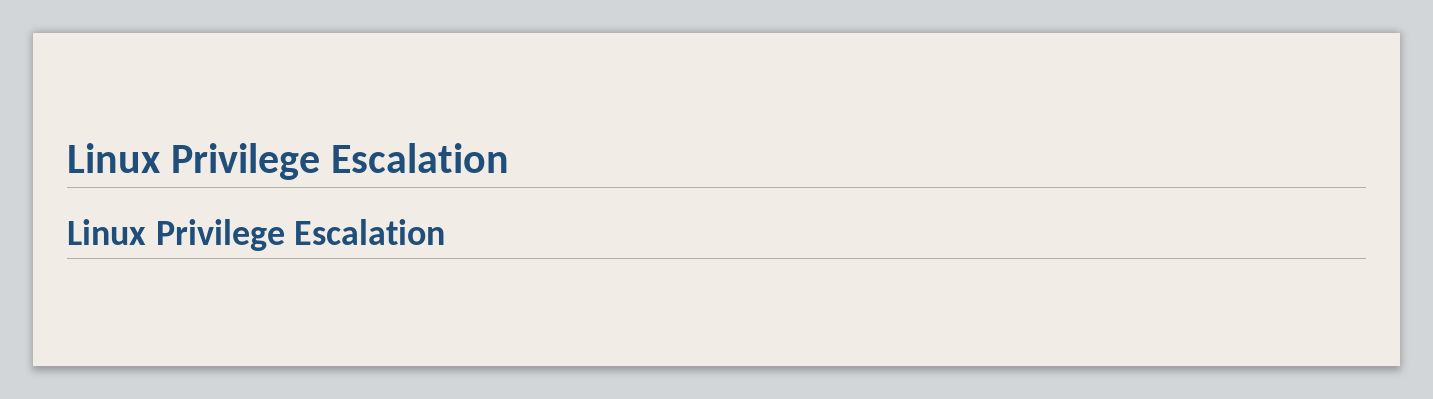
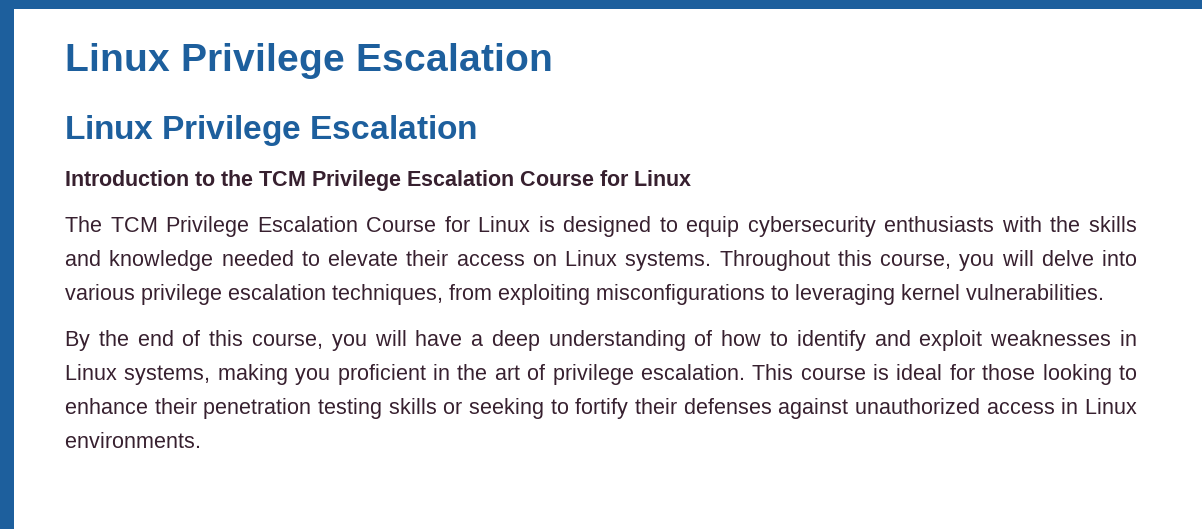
+ Introduction to the TCM Privilege Escalation Course for Linux
+ The TCM Privilege Escalation Course for Linux is designed to equip cybersecurity enthusiasts with the skills and knowledge needed to elevate their access on Linux systems. Throughout this course, you will delve into various privilege escalation techniques, from exploiting misconfigurations to leveraging kernel vulnerabilities.
+ By the end of this course, you will have a deep understanding of how to identify and exploit weaknesses in Linux systems, making you proficient in the art of privilege escalation. This course is ideal for those looking to enhance their penetration testing skills or seeking to fortify their defenses against unauthorized access in Linux environments.

